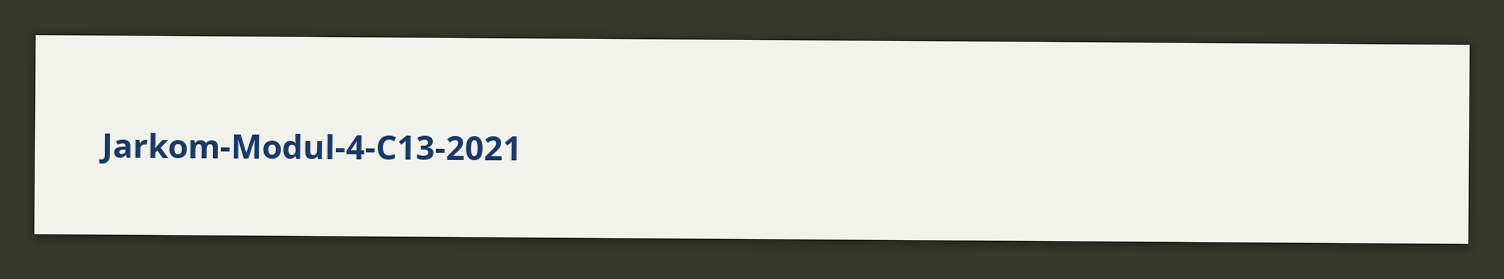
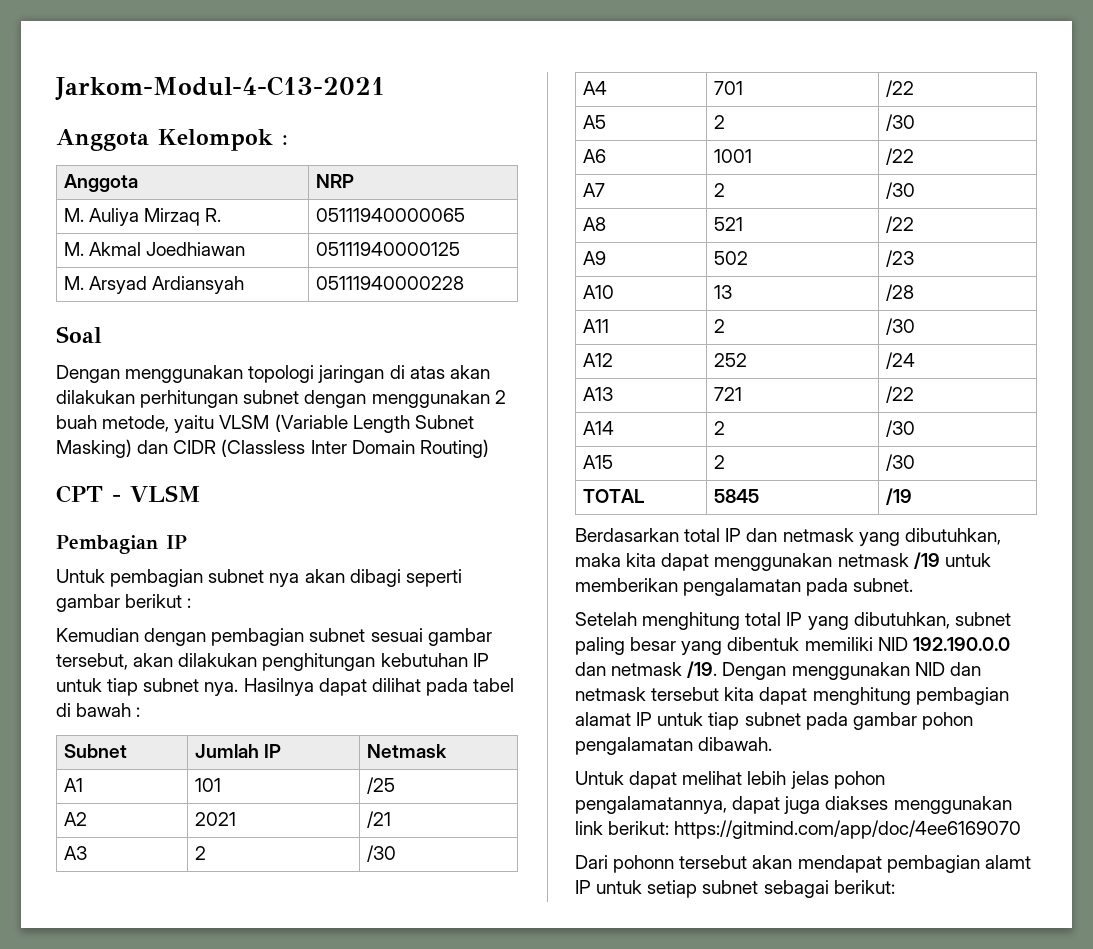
+ Anggota Kelompok :
+ Anggota | NRP
+ M. Auliya Mirzaq R. | 05111940000065
+ M. Akmal Joedhiawan | 05111940000125
+ M. Arsyad Ardiansyah | 05111940000228
+ Soal
+ Dengan menggunakan topologi jaringan di atas akan dilakukan perhitungan subnet dengan menggunakan 2 buah metode, yaitu VLSM (Variable Length Subnet Masking) dan CIDR (Classless Inter Domain Routing)
+ CPT - VLSM
+ Pembagian IP
+ Untuk pembagian subnet nya akan dibagi seperti gambar berikut :
+ Kemudian dengan pembagian subnet sesuai gambar tersebut, akan dilakukan penghitungan kebutuhan IP untuk tiap subnet nya. Hasilnya dapat dilihat pada tabel di bawah :
+ Subnet | Jumlah IP | Netmask
+ A1 | 101 | /25
+ A2 | 2021 | /21
+ A3 | 2 | /30
+ A4 | 701 | /22
+ A5 | 2 | /30
+ A6 | 1001 | /22
+ A7 | 2 | /30
+ A8 | 521 | /22
+ A9 | 502 | /23
+ A10 | 13 | /28
+ A11 | 2 | /30
+ A12 | 252 | /24
+ A13 | 721 | /22
+ A14 | 2 | /30
+ A15 | 2 | /30
+ TOTAL | 5845 | /19
+ Berdasarkan total IP dan netmask yang dibutuhkan, maka kita dapat menggunakan netmask /19 untuk memberikan pengalamatan pada subnet.
+ Setelah menghitung total IP yang dibutuhkan, subnet paling besar yang dibentuk memiliki NID 192.190.0.0 dan netmask /19. Dengan menggunakan NID dan netmask tersebut kita dapat menghitung pembagian alamat IP untuk tiap subnet pada gambar pohon pengalamatan dibawah.
+ Untuk dapat melihat lebih jelas pohon pengalamatannya, dapat juga diakses menggunakan link berikut: https://gitmind.com/app/doc/4ee6169070
+ Dari pohonn tersebut akan mendapat pembagian alamt IP untuk setiap subnet sebagai berikut:

